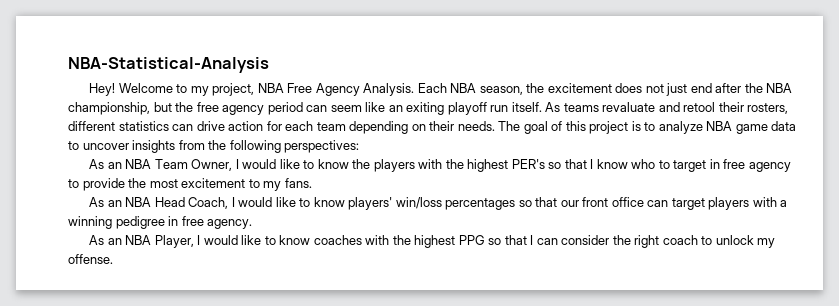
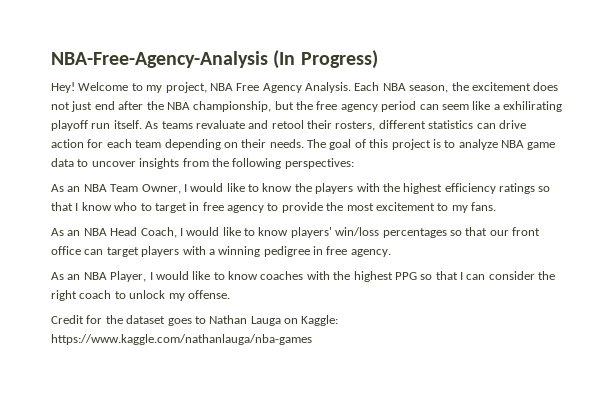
- NBA-Statistical-Analysis
+ NBA-Free-Agency-Analysis (In Progress)
- Each NBA season, the excitement does not just end after the NBA championship, but the free agency period can seem like an exiting playoff run itself.
+ Each NBA season, the excitement does not just end after the NBA championship, but the free agency period can seem like a exhilirating playoff run itself.
- As an NBA Team Owner, I would like to know the players with the highest PER's so that I know who to target in free agency to provide the most excitement to my fans.
+ As an NBA Team Owner, I would like to know the players with the highest efficiency ratings so that I know who to target in free agency to provide the most excitement to my fans.
+ Credit for the dataset goes to Nathan Lauga on Kaggle: https://www.kaggle.com/nathanlauga/nba-games

